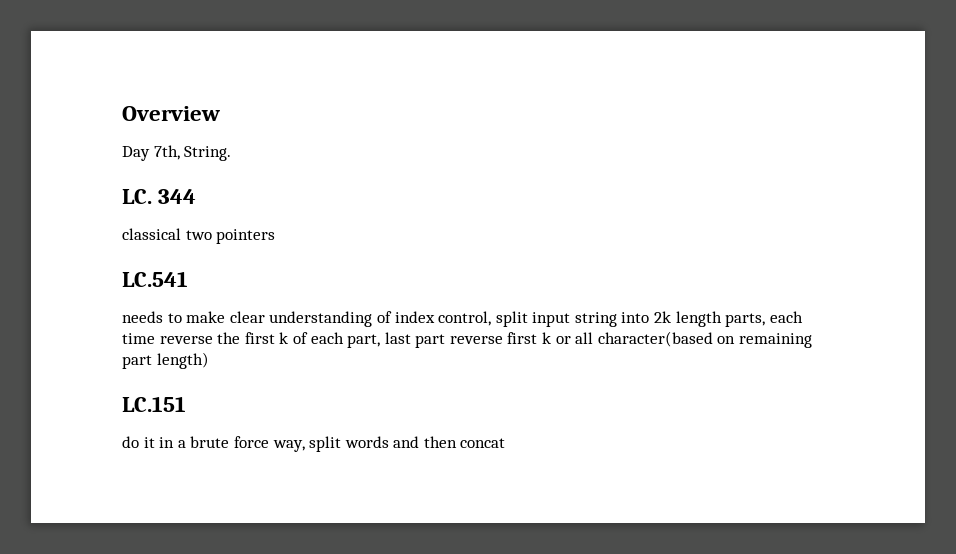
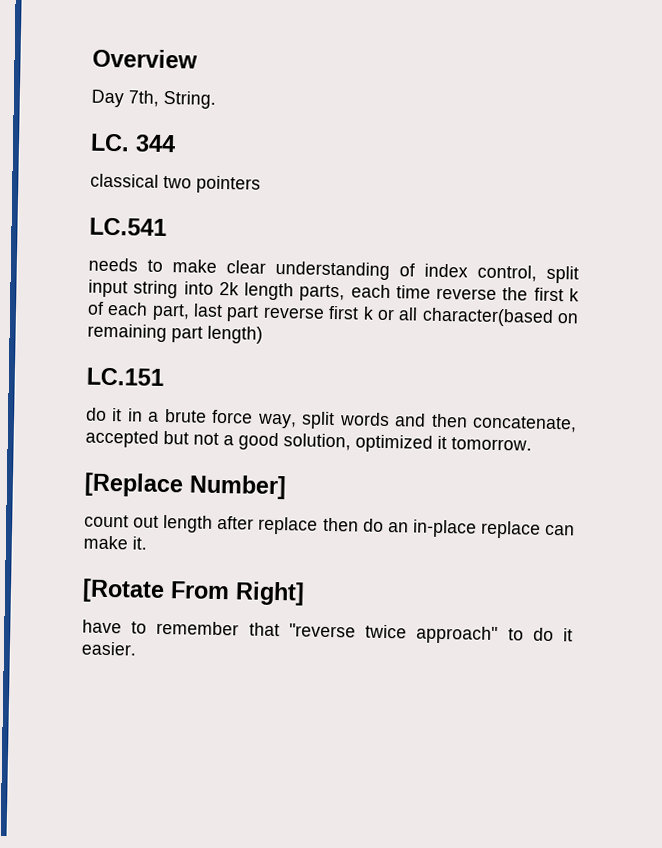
- do it in a brute force way, split words and then concat
+ do it in a brute force way, split words and then concatenate, accepted but not a good solution, optimized it tomorrow.
+ [Replace Number]
+ count out length after replace then do an in-place replace can make it.
+ [Rotate From Right]
+ have to remember that "reverse twice approach" to do it easier.

